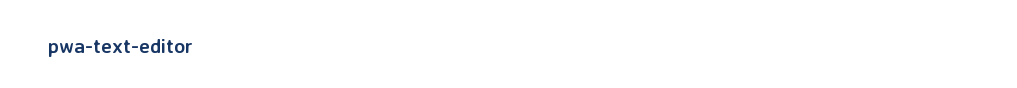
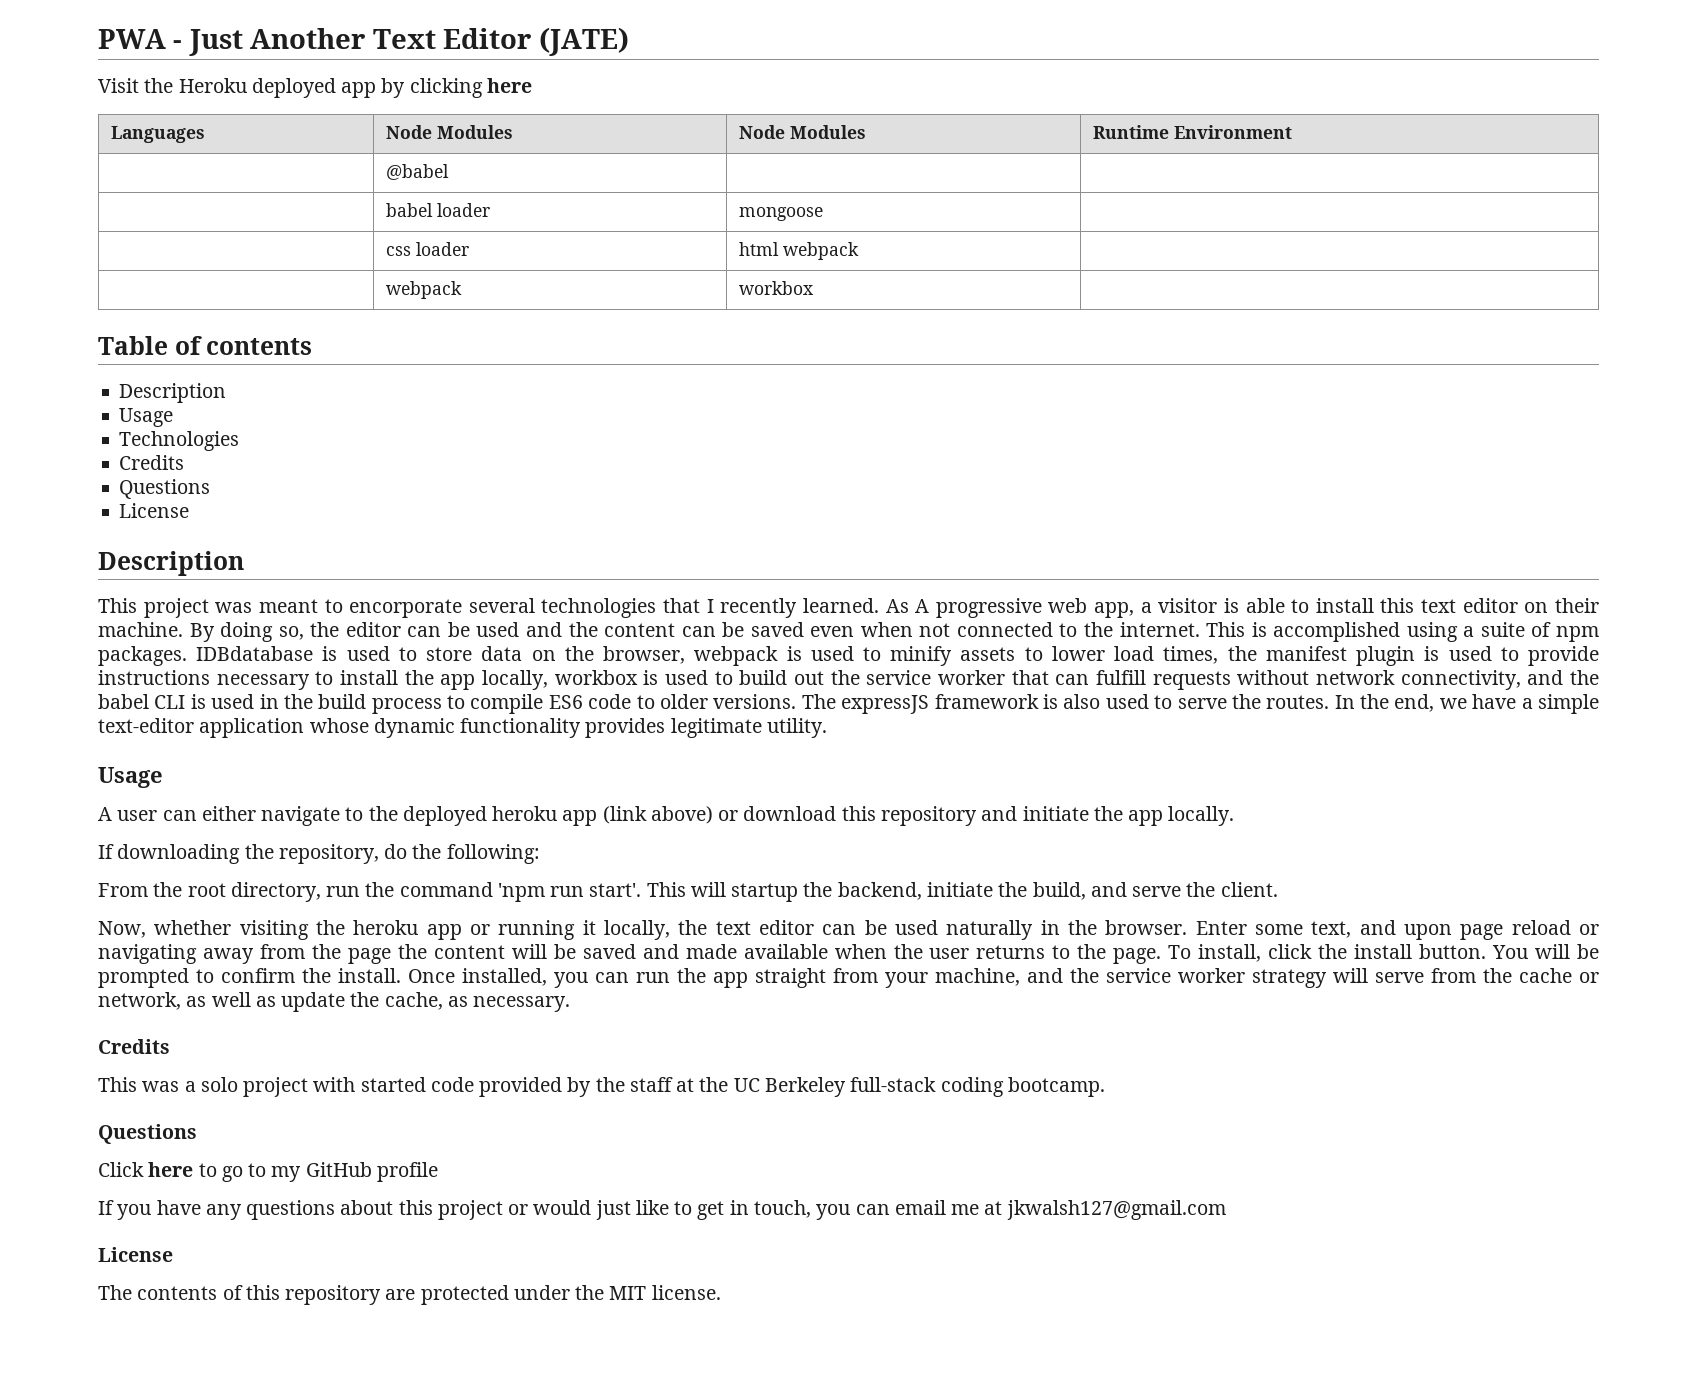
- pwa-text-editor
+ PWA - Just Another Text Editor (JATE)
+ Visit the Heroku deployed app by clicking here
+ Languages | Node Modules | Node Modules | Runtime Environment
+ | @babel | |
+ | babel loader | mongoose |
+ | css loader | html webpack |
+ | webpack | workbox |
+ Table of contents
+ Description
+ Usage
+ Technologies
+ Credits
+ Questions
+ License
+ Description
+ This project was meant to encorporate several technologies that I recently learned. As A progressive web app, a visitor is able to install this text editor on their machine. By doing so, the editor can be used and the content can be saved even when not connected to the internet. This is accomplished using a suite of npm packages. IDBdatabase is used to store data on the browser, webpack is used to minify assets to lower load times, the manifest plugin is used to provide instructions necessary to install the app locally, workbox is used to build out the service worker that can fulfill requests without network connectivity, and the babel CLI is used in the build process to compile ES6 code to older versions. The expressJS framework is also used to serve the routes. In the end, we have a simple text-editor application whose dynamic functionality provides legitimate utility.
+ Usage
+ A user can either navigate to the deployed heroku app (link above) or download this repository and initiate the app locally.
+ If downloading the repository, do the following:
+ From the root directory, run the command 'npm run start'. This will startup the backend, initiate the build, and serve the client.
+ Now, whether visiting the heroku app or running it locally, the text editor can be used naturally in the browser. Enter some text, and upon page reload or navigating away from the page the content will be saved and made available when the user returns to the page. To install, click the install button. You will be prompted to confirm the install. Once installed, you can run the app straight from your machine, and the service worker strategy will serve from the cache or network, as well as update the cache, as necessary.
+ Credits
+ This was a solo project with started code provided by the staff at the UC Berkeley full-stack coding bootcamp.
+ Questions
+ Click here to go to my GitHub profile
+ If you have any questions about this project or would just like to get in touch, you can email me at jkwalsh127@gmail.com
+ License
+ The contents of this repository are protected under the MIT license.

